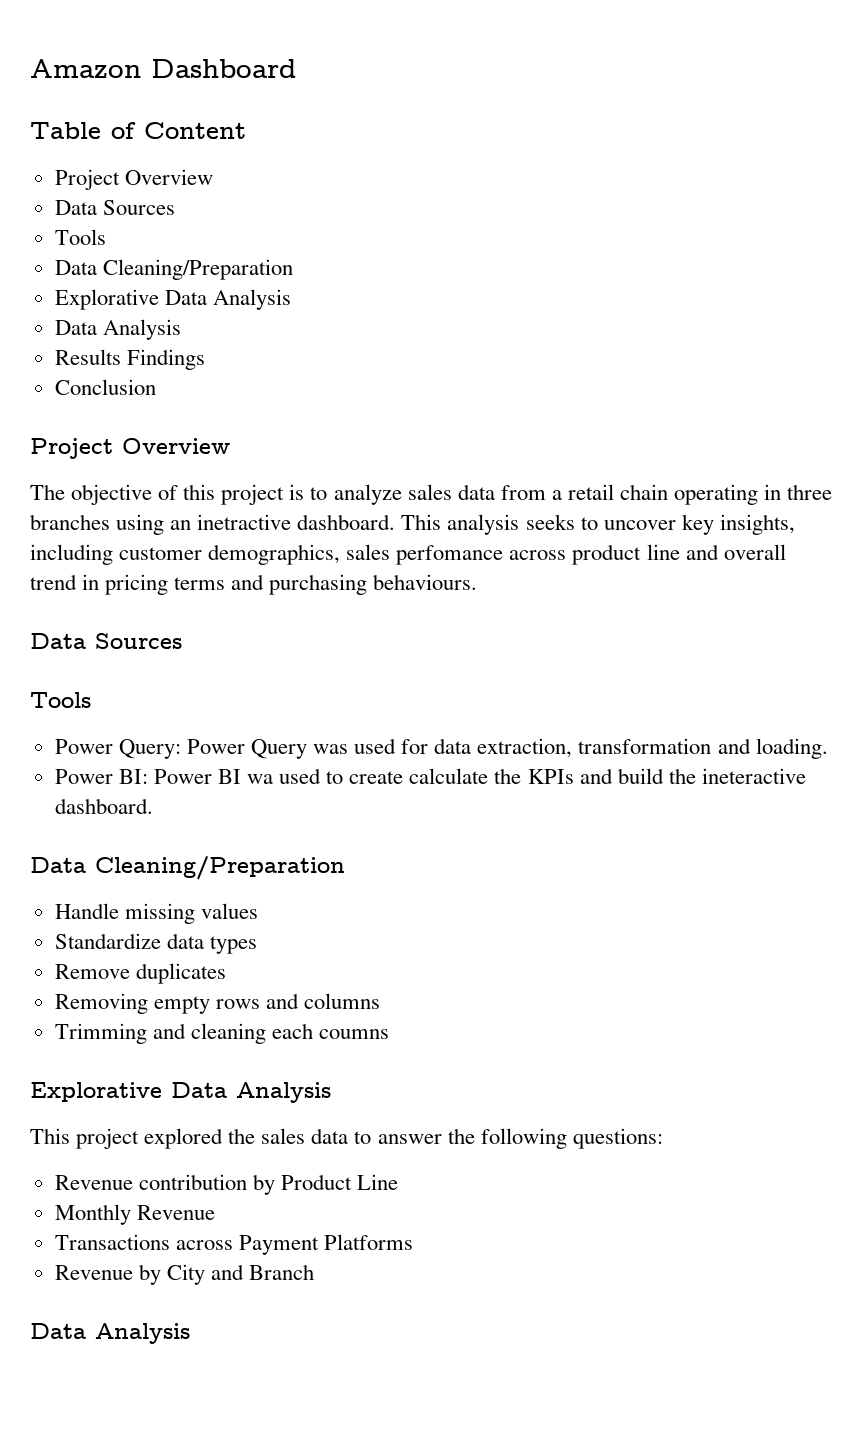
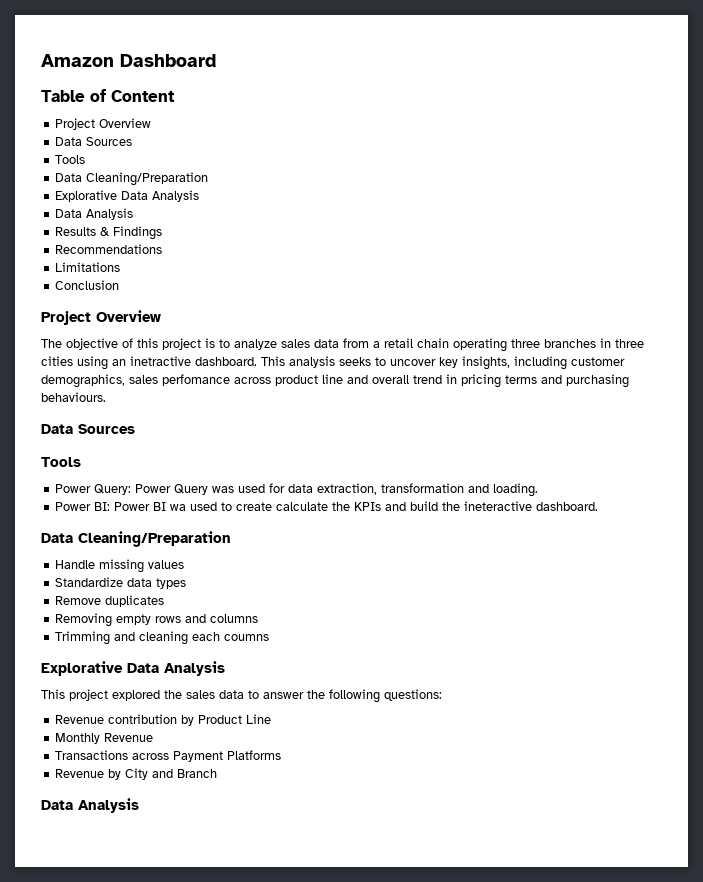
- Results Findings
+ Results & Findings
+ Recommendations
+ Limitations
- The objective of this project is to analyze sales data from a retail chain operating in three branches using an inetractive dashboard.
+ The objective of this project is to analyze sales data from a retail chain operating three branches in three cities using an inetractive dashboard.

